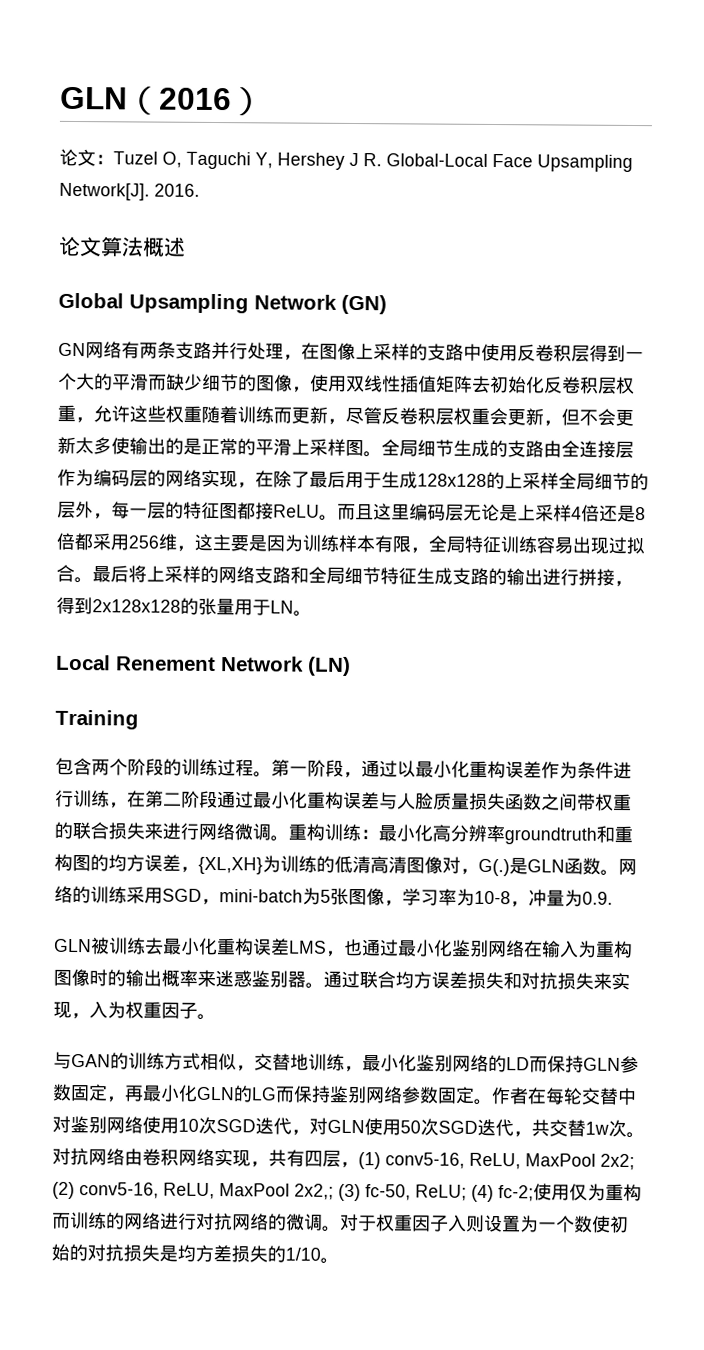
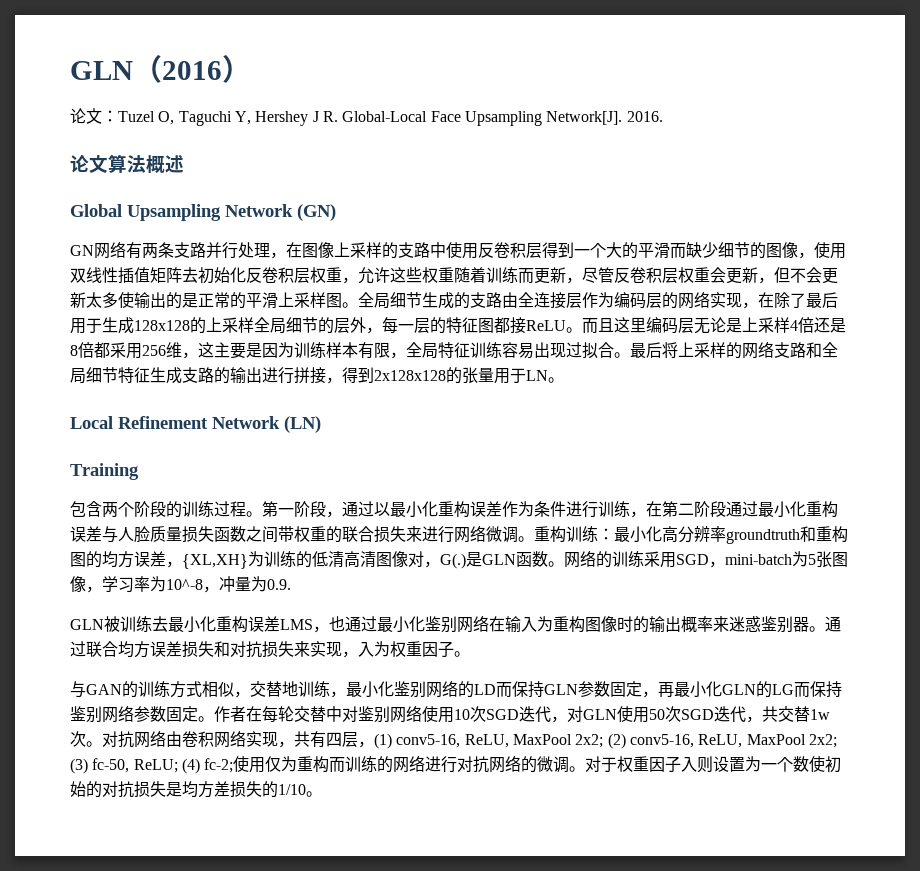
- Local Renement Network (LN)
+ Local Refinement Network (LN)
- 网络的训练采用SGD，mini-batch为5张图像，学习率为10-8，冲量为0.9.
+ 网络的训练采用SGD，mini-batch为5张图像，学习率为10^-8，冲量为0.9.
- 对抗网络由卷积网络实现，共有四层，(1) conv5-16, ReLU, MaxPool 2x2; (2) conv5-16, ReLU, MaxPool 2x2,; (3) fc-50, ReLU; (4) fc-2;使用仅为重构而训练的网络进行对抗网络的微调。
+ 对抗网络由卷积网络实现，共有四层，(1) conv5-16, ReLU, MaxPool 2x2; (2) conv5-16, ReLU, MaxPool 2x2; (3) fc-50, ReLU; (4) fc-2;使用仅为重构而训练的网络进行对抗网络的微调。

